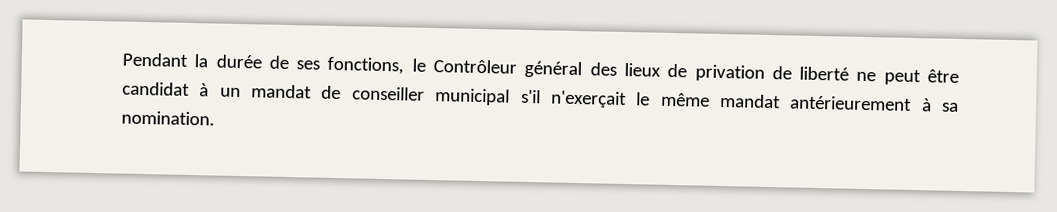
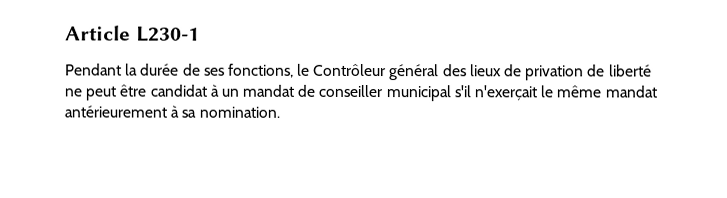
+ Article L230-1

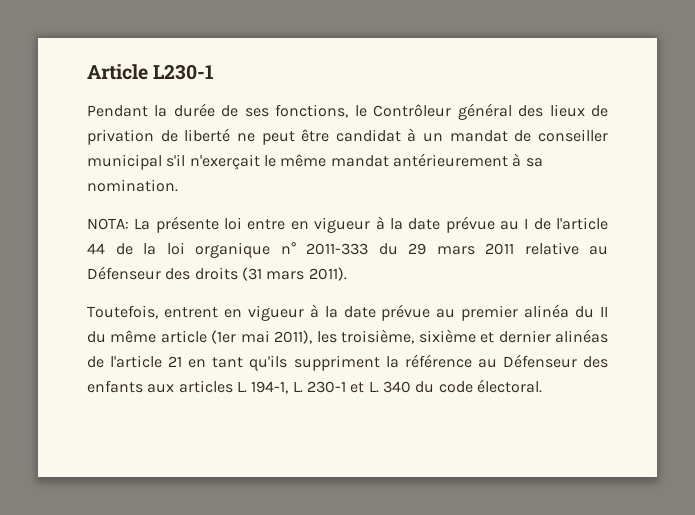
+ NOTA: La présente loi entre en vigueur à la date prévue au I de l'article 44 de la loi organique n° 2011-333 du 29 mars 2011 relative au Défenseur des droits (31 mars 2011).
+ Toutefois, entrent en vigueur à la date prévue au premier alinéa du II du même article (1er mai 2011), les troisième, sixième et dernier alinéas de l'article 21 en tant qu'ils suppriment la référence au Défenseur des enfants aux articles L. 194-1, L. 230-1 et L. 340 du code électoral.

